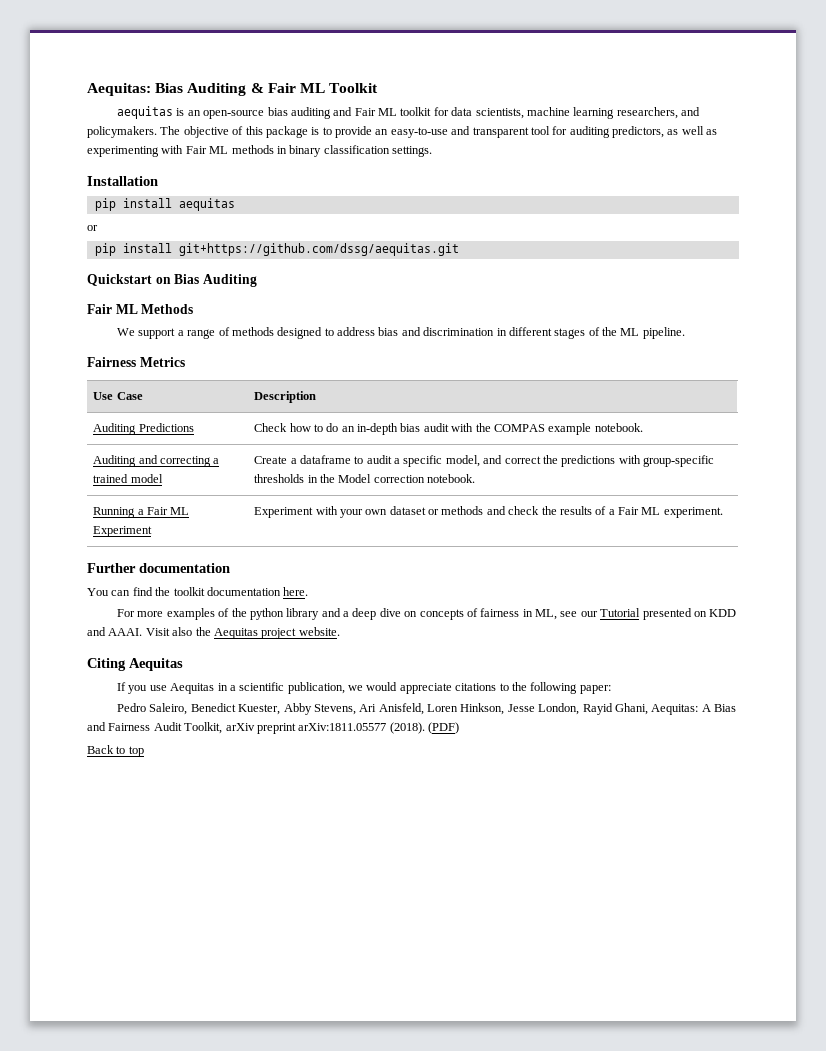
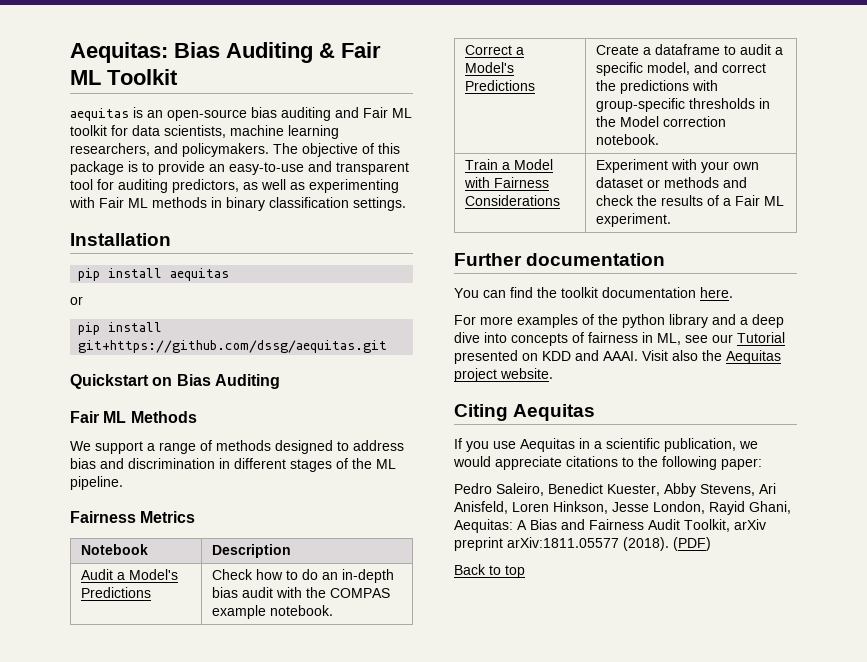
- Use Case | Description
+ Notebook | Description
- Auditing Predictions | Check how to do an in-depth bias audit with the COMPAS example notebook.
+ Audit a Model's Predictions | Check how to do an in-depth bias audit with the COMPAS example notebook.
- Auditing and correcting a trained model | Create a dataframe to audit a specific model, and correct the predictions with group-specific thresholds in the Model correction notebook.
+ Correct a Model's Predictions | Create a dataframe to audit a specific model, and correct the predictions with group-specific thresholds in the Model correction notebook.
- Running a Fair ML Experiment | Experiment with your own dataset or methods and check the results of a Fair ML experiment.
+ Train a Model with Fairness Considerations | Experiment with your own dataset or methods and check the results of a Fair ML experiment.
- For more examples of the python library and a deep dive on concepts of fairness in ML, see our Tutorial presented on KDD and AAAI.
+ For more examples of the python library and a deep dive into concepts of fairness in ML, see our Tutorial presented on KDD and AAAI.

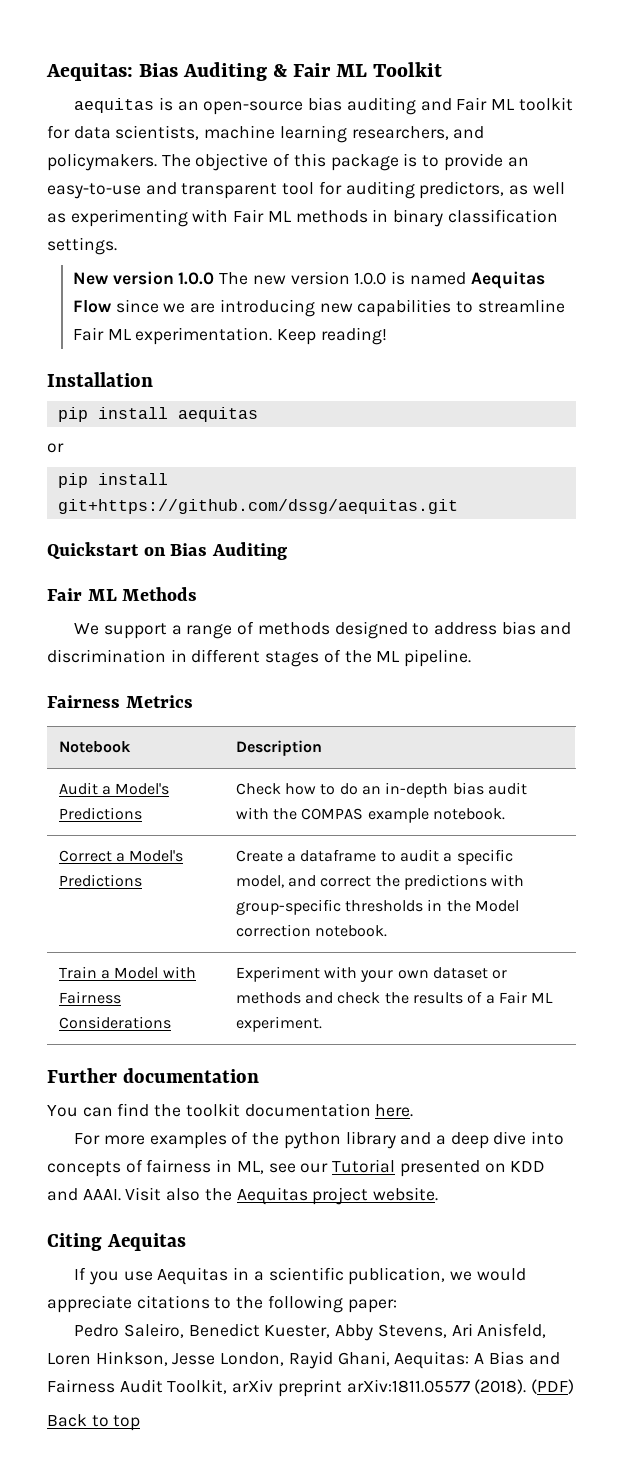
+ New version 1.0.0 The new version 1.0.0 is named Aequitas Flow since we are introducing new capabilities to streamline Fair ML experimentation. Keep reading!

